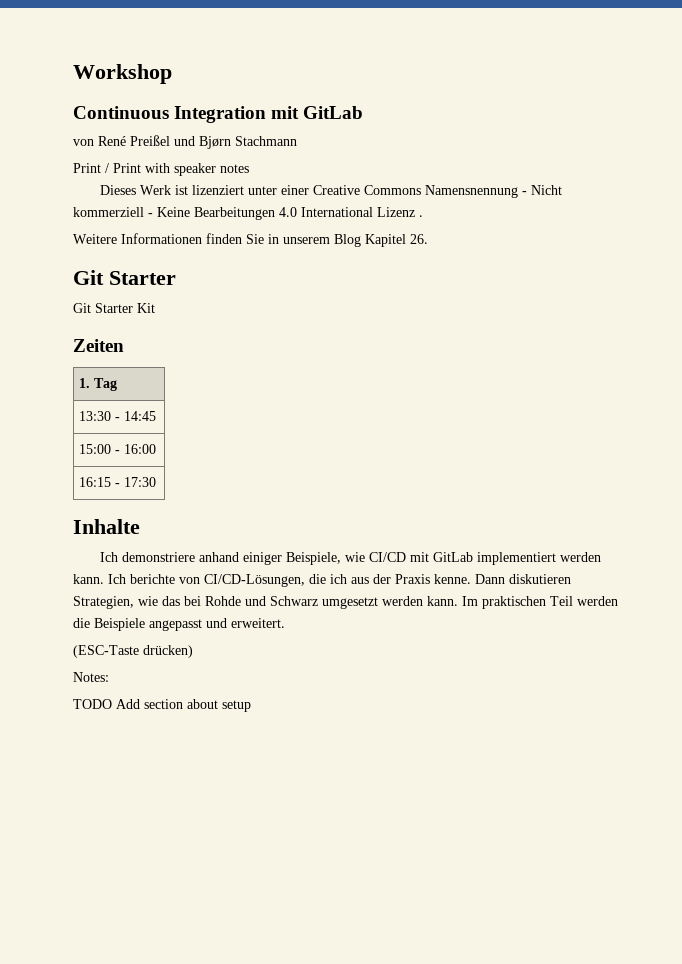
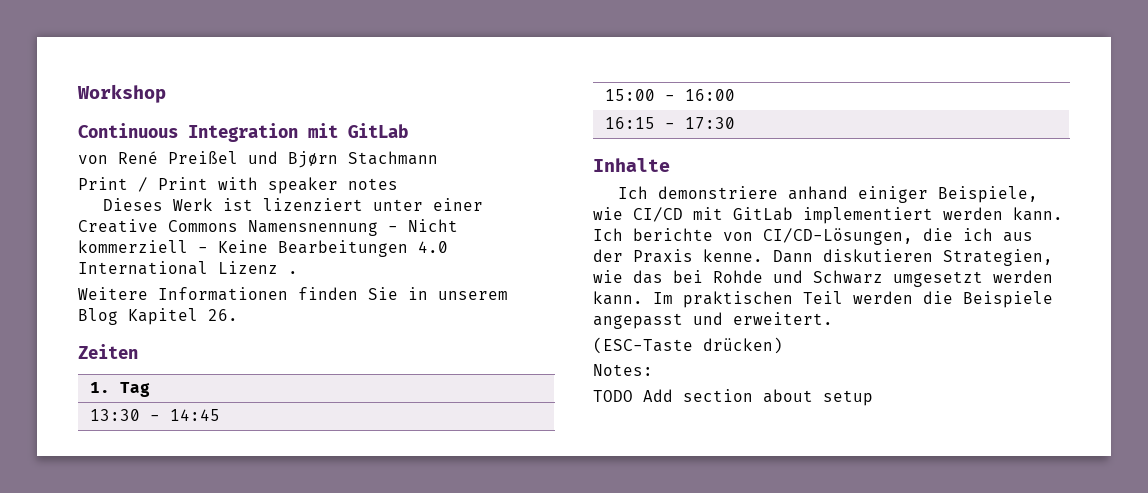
  Weitere Informationen finden Sie in unserem Blog Kapitel 26.
- Git Starter
- Git Starter Kit

